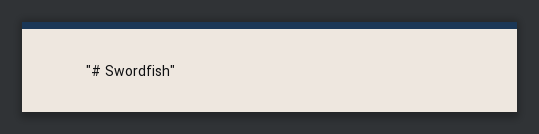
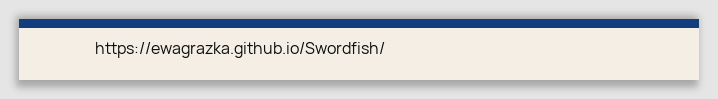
- "# Swordfish"
+ https://ewagrazka.github.io/Swordfish/

